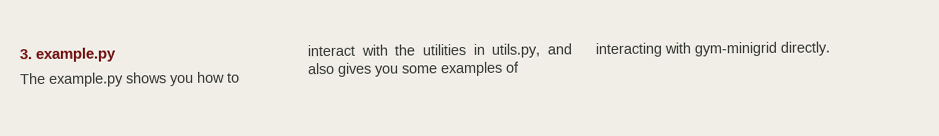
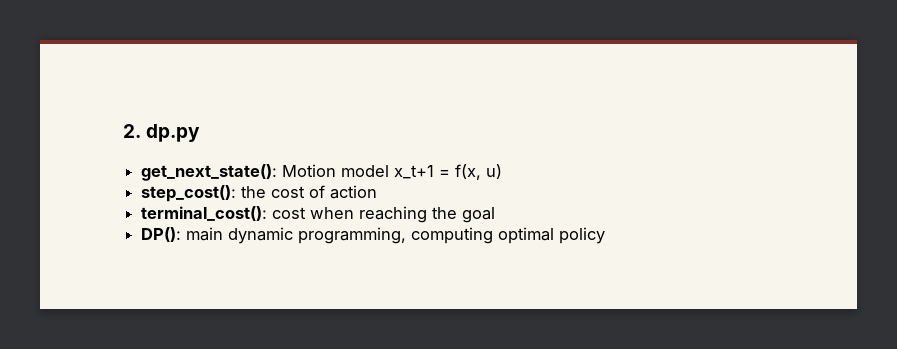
- 3. example.py
- The example.py shows you how to interact with the utilities in utils.py, and also gives you some examples of interacting with gym-minigrid directly.
+ 2. dp.py
+ get_next_state(): Motion model x_t+1 = f(x, u)
+ step_cost(): the cost of action
+ terminal_cost(): cost when reaching the goal
+ DP(): main dynamic programming, computing optimal policy

